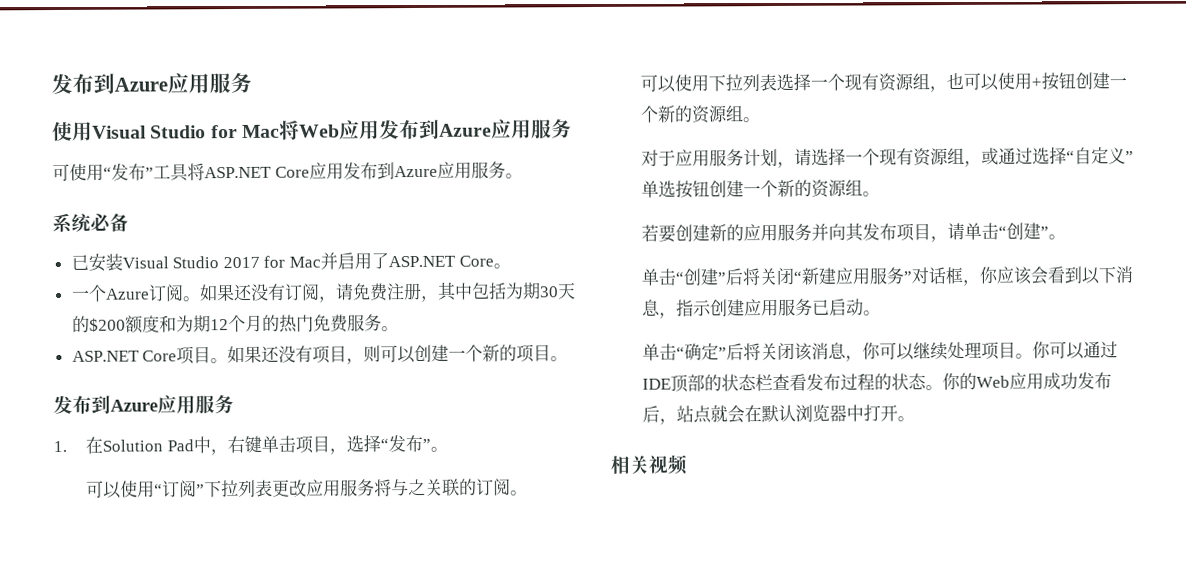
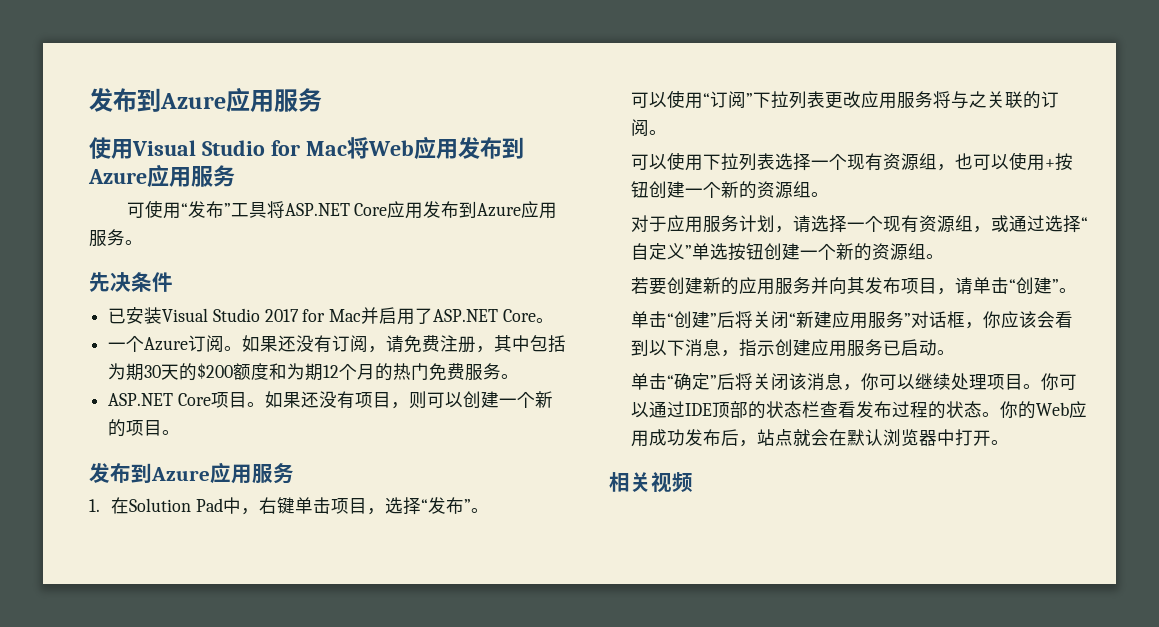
- 系统必备
+ 先决条件

